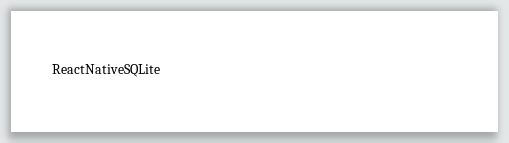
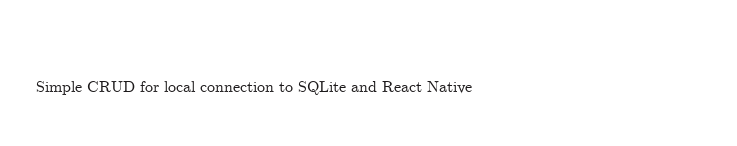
- ReactNativeSQLite
+ Simple CRUD for local connection to SQLite and React Native

